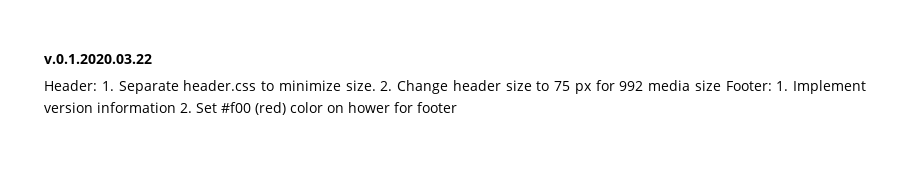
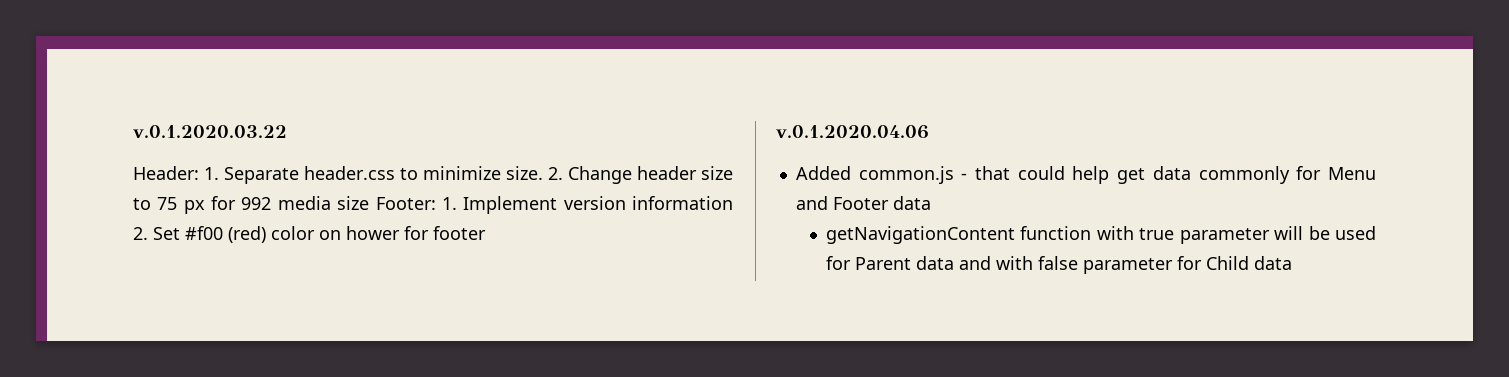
+ v.0.1.2020.04.06
+ Added common.js - that could help get data commonly for Menu and Footer data
+ getNavigationContent function with true parameter will be used for Parent data and with false parameter for Child data

